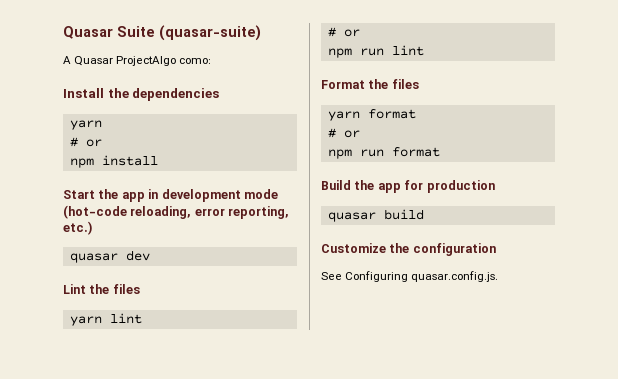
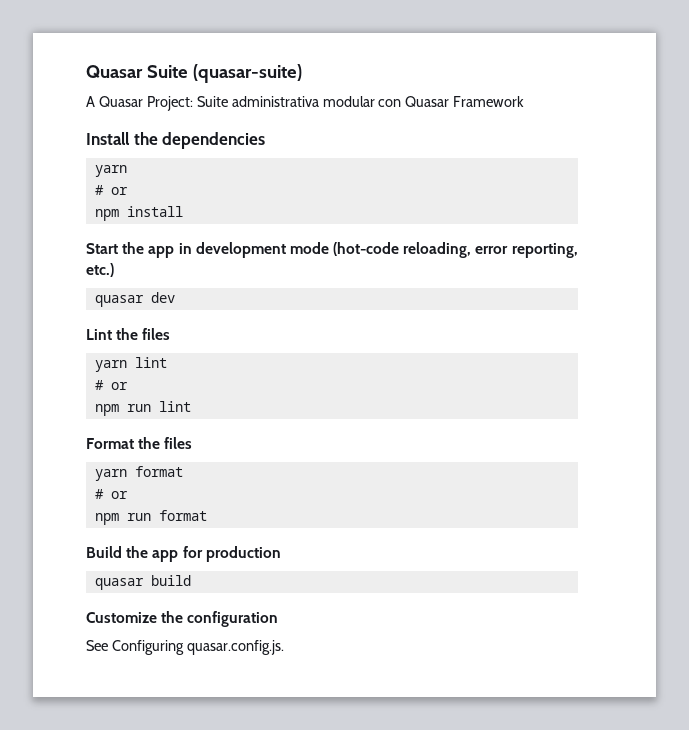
- A Quasar ProjectAlgo como:
+ A Quasar Project: Suite administrativa modular con Quasar Framework

